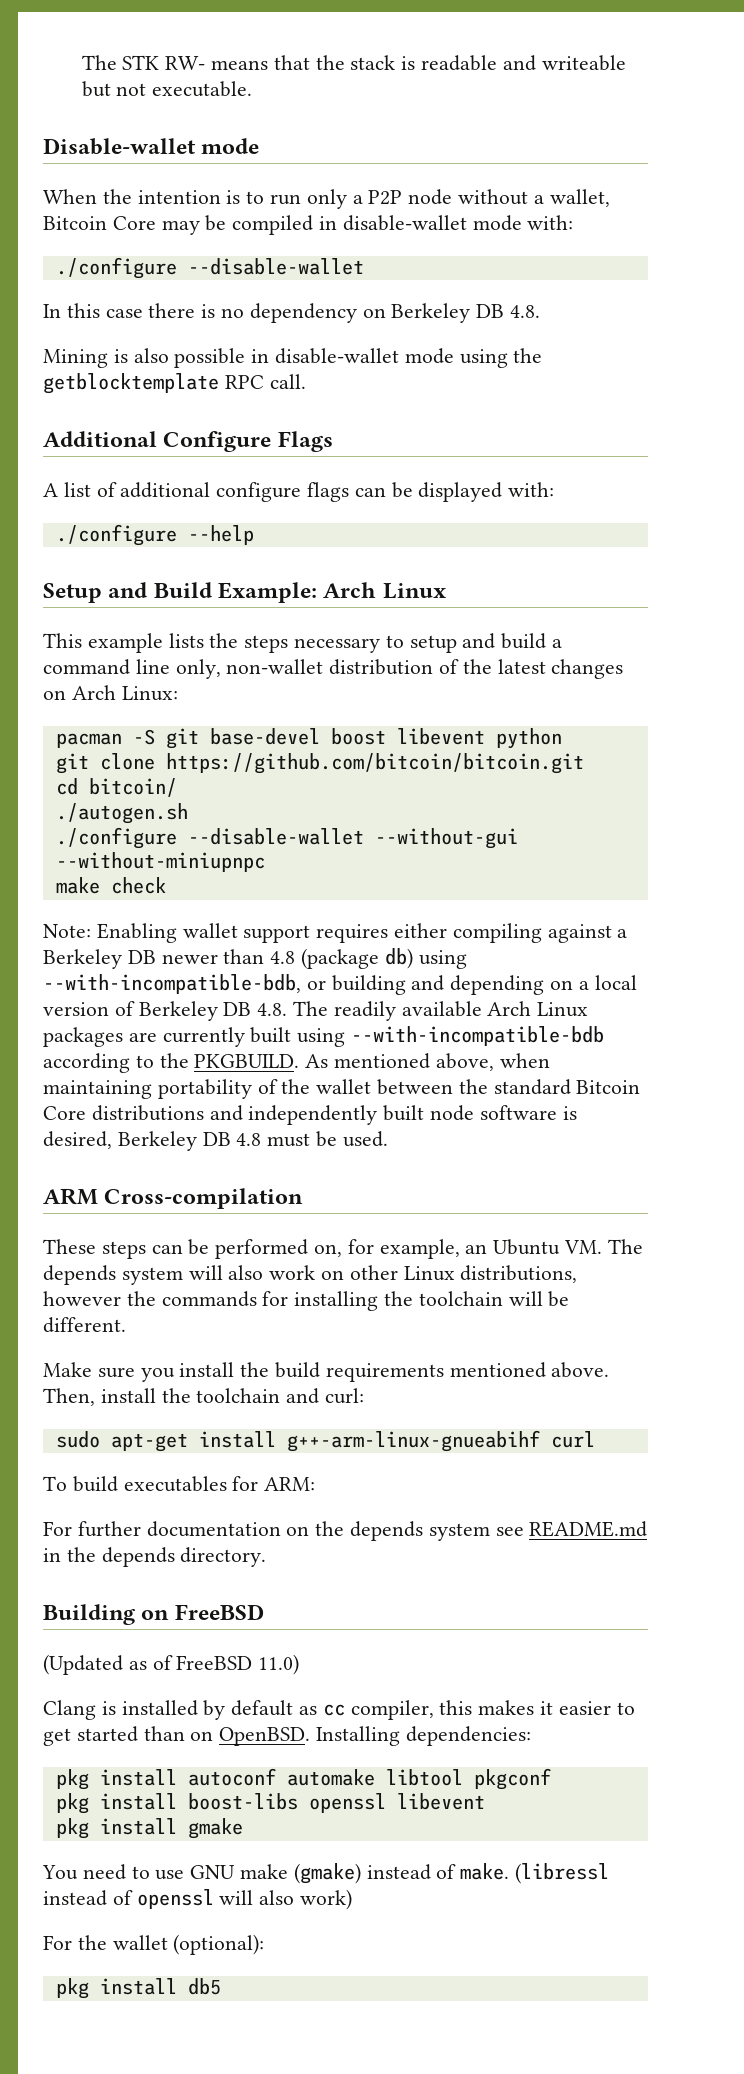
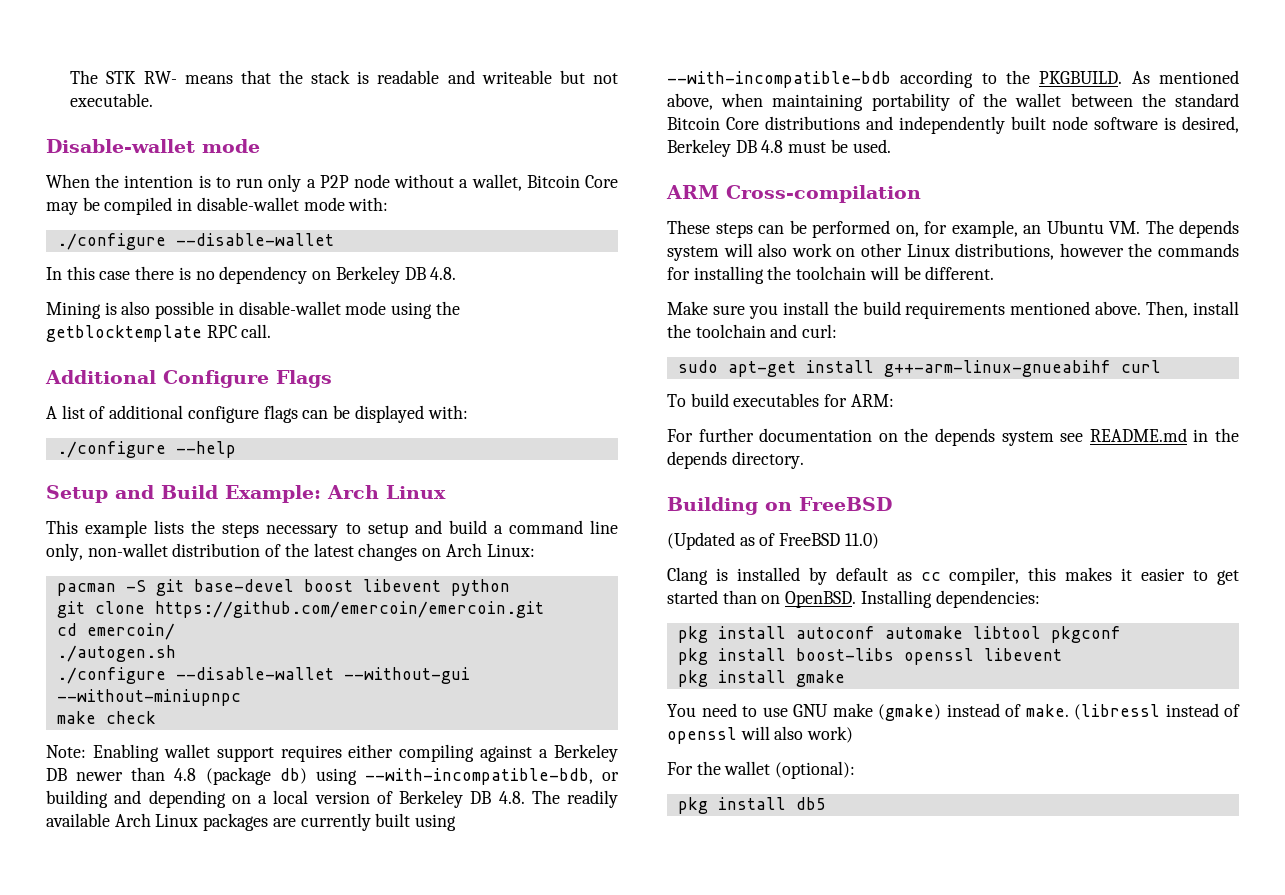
- git clone https://github.com/bitcoin/bitcoin.git
+ git clone https://github.com/emercoin/emercoin.git
- cd bitcoin/
+ cd emercoin/

